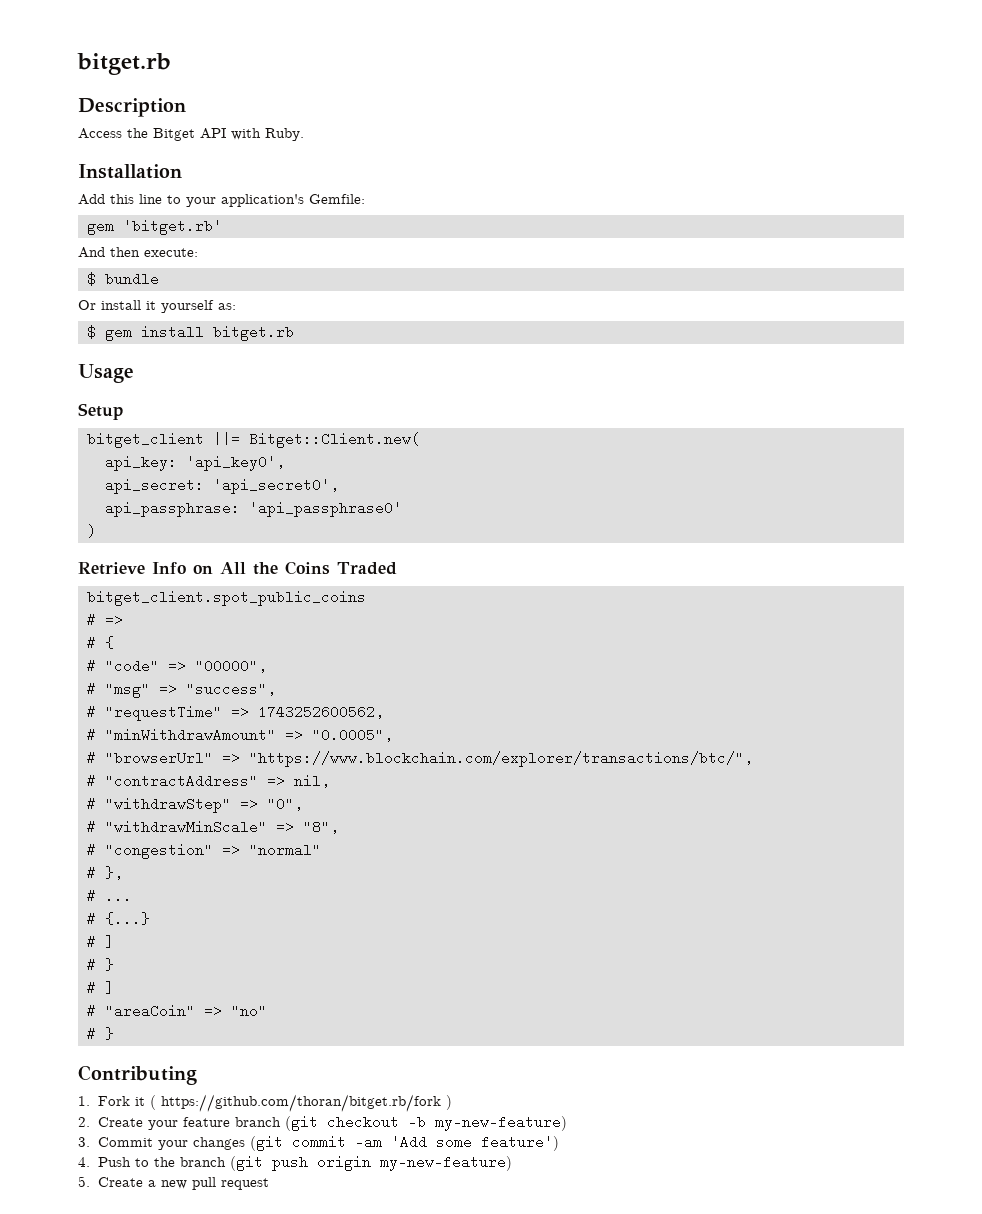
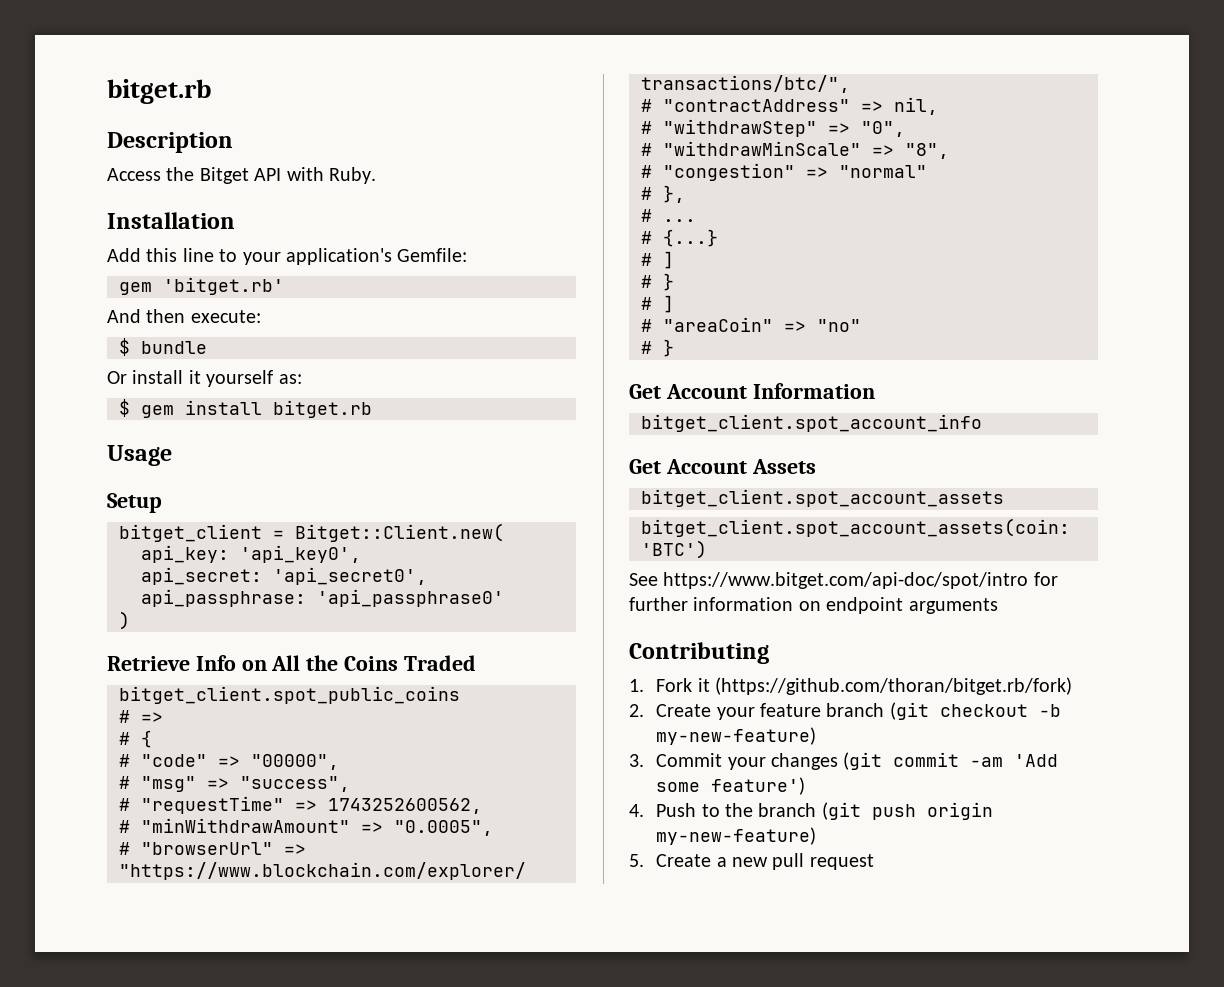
- bitget_client ||= Bitget::Client.new(
+ bitget_client = Bitget::Client.new(
+ Get Account Information
+ bitget_client.spot_account_info
+ Get Account Assets
+ bitget_client.spot_account_assets
+ bitget_client.spot_account_assets(coin: 'BTC')
+ See https://www.bitget.com/api-doc/spot/intro for further information on endpoint arguments
- 1. Fork it ( https://github.com/thoran/bitget.rb/fork )
+ 1. Fork it (https://github.com/thoran/bitget.rb/fork)

